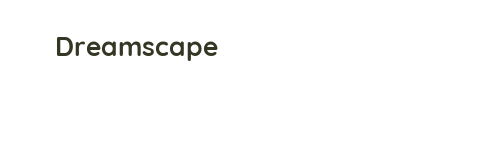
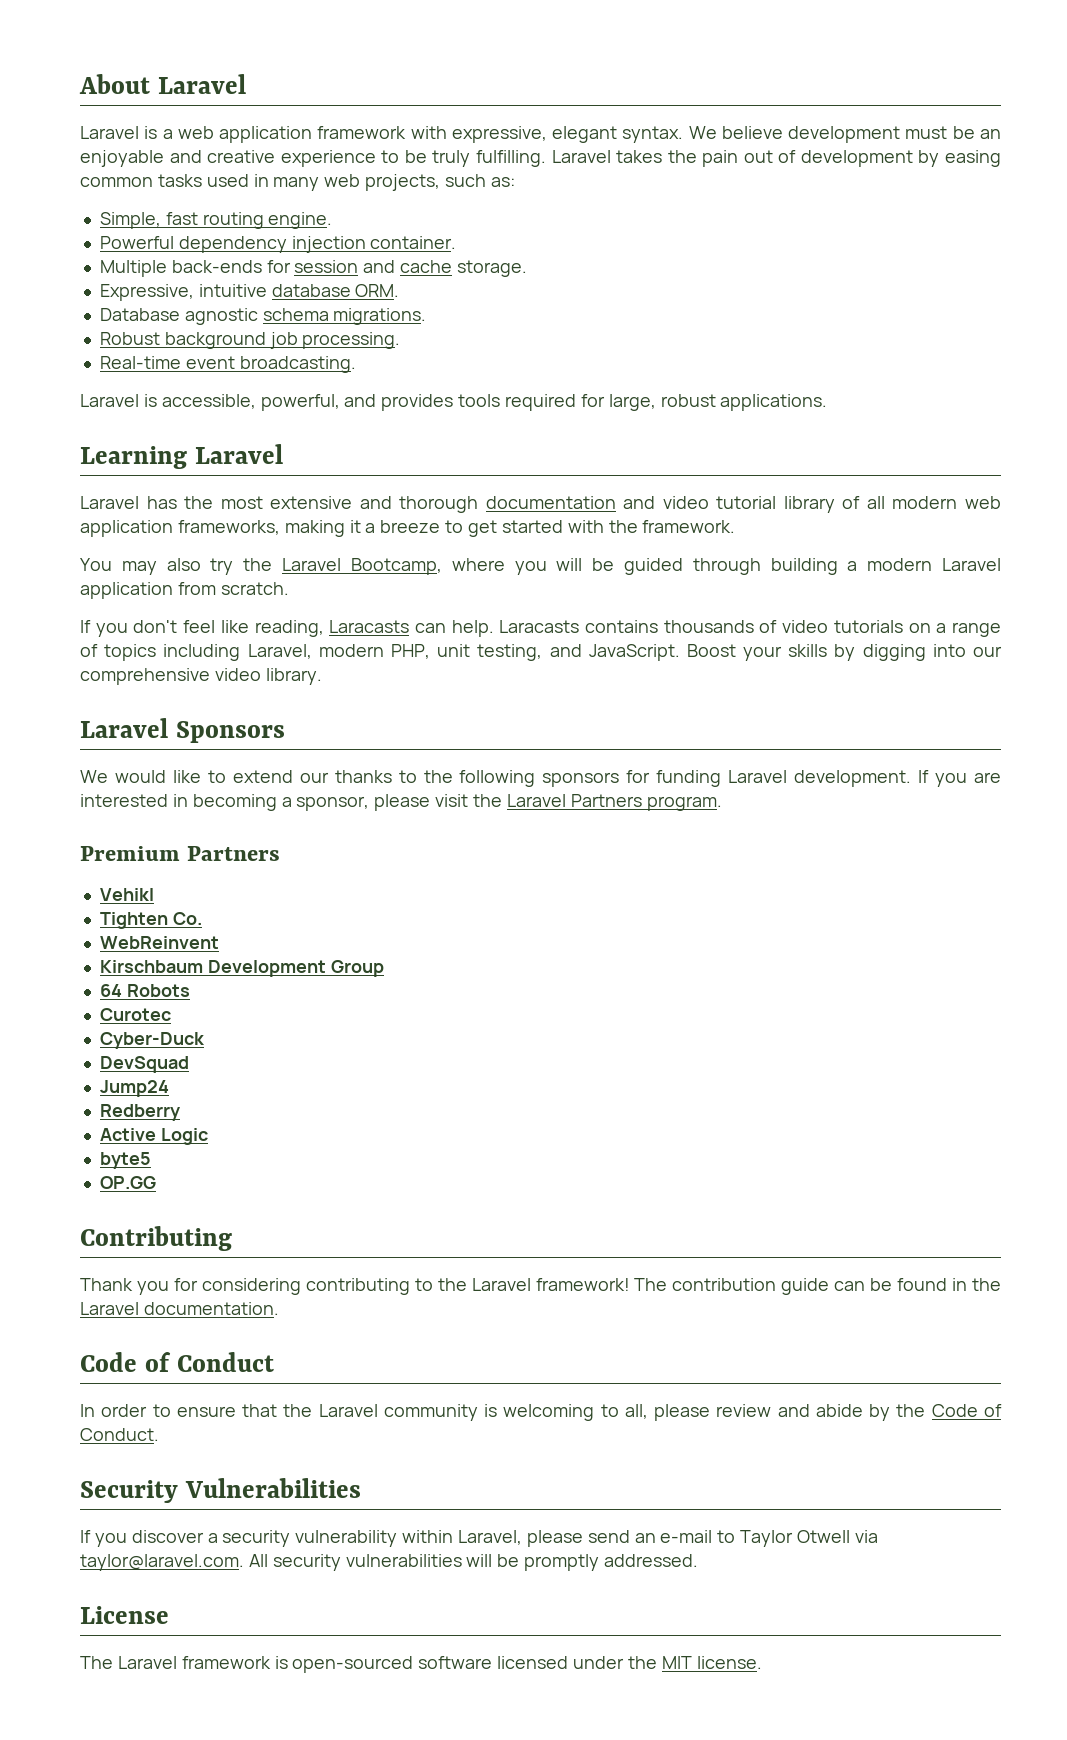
- Dreamscape
+ About Laravel
+ Laravel is a web application framework with expressive, elegant syntax. We believe development must be an enjoyable and creative experience to be truly fulfilling. Laravel takes the pain out of development by easing common tasks used in many web projects, such as:
+ Simple, fast routing engine.
+ Powerful dependency injection container.
+ Multiple back-ends for session and cache storage.
+ Expressive, intuitive database ORM.
+ Database agnostic schema migrations.
+ Robust background job processing.
+ Real-time event broadcasting.
+ Laravel is accessible, powerful, and provides tools required for large, robust applications.
+ Learning Laravel
+ Laravel has the most extensive and thorough documentation and video tutorial library of all modern web application frameworks, making it a breeze to get started with the framework.
+ You may also try the Laravel Bootcamp, where you will be guided through building a modern Laravel application from scratch.
+ If you don't feel like reading, Laracasts can help. Laracasts contains thousands of video tutorials on a range of topics including Laravel, modern PHP, unit testing, and JavaScript. Boost your skills by digging into our comprehensive video library.
+ Laravel Sponsors
+ We would like to extend our thanks to the following sponsors for funding Laravel development. If you are interested in becoming a sponsor, please visit the Laravel Partners program.
+ Premium Partners
+ Vehikl
+ Tighten Co.
+ WebReinvent
+ Kirschbaum Development Group
+ 64 Robots
+ Curotec
+ Cyber-Duck
+ DevSquad
+ Jump24
+ Redberry
+ Active Logic
+ byte5
+ OP.GG
+ Contributing
+ Thank you for considering contributing to the Laravel framework! The contribution guide can be found in the Laravel documentation.
+ Code of Conduct
+ In order to ensure that the Laravel community is welcoming to all, please review and abide by the Code of Conduct.
+ Security Vulnerabilities
+ If you discover a security vulnerability within Laravel, please send an e-mail to Taylor Otwell via taylor@laravel.com. All security vulnerabilities will be promptly addressed.
+ License
+ The Laravel framework is open-sourced software licensed under the MIT license.

